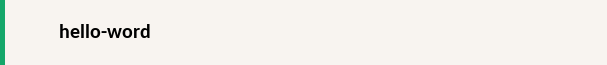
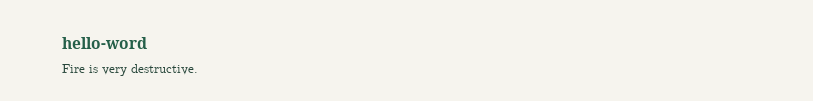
+ Fire is very destructive.

